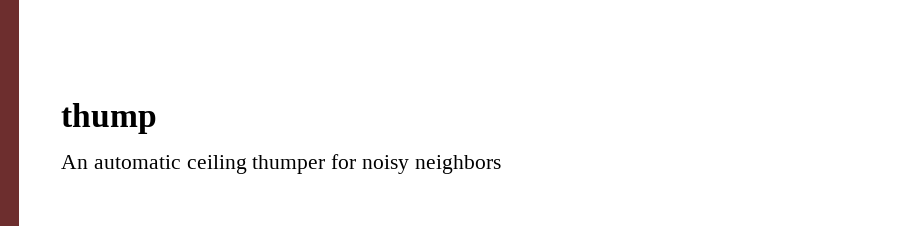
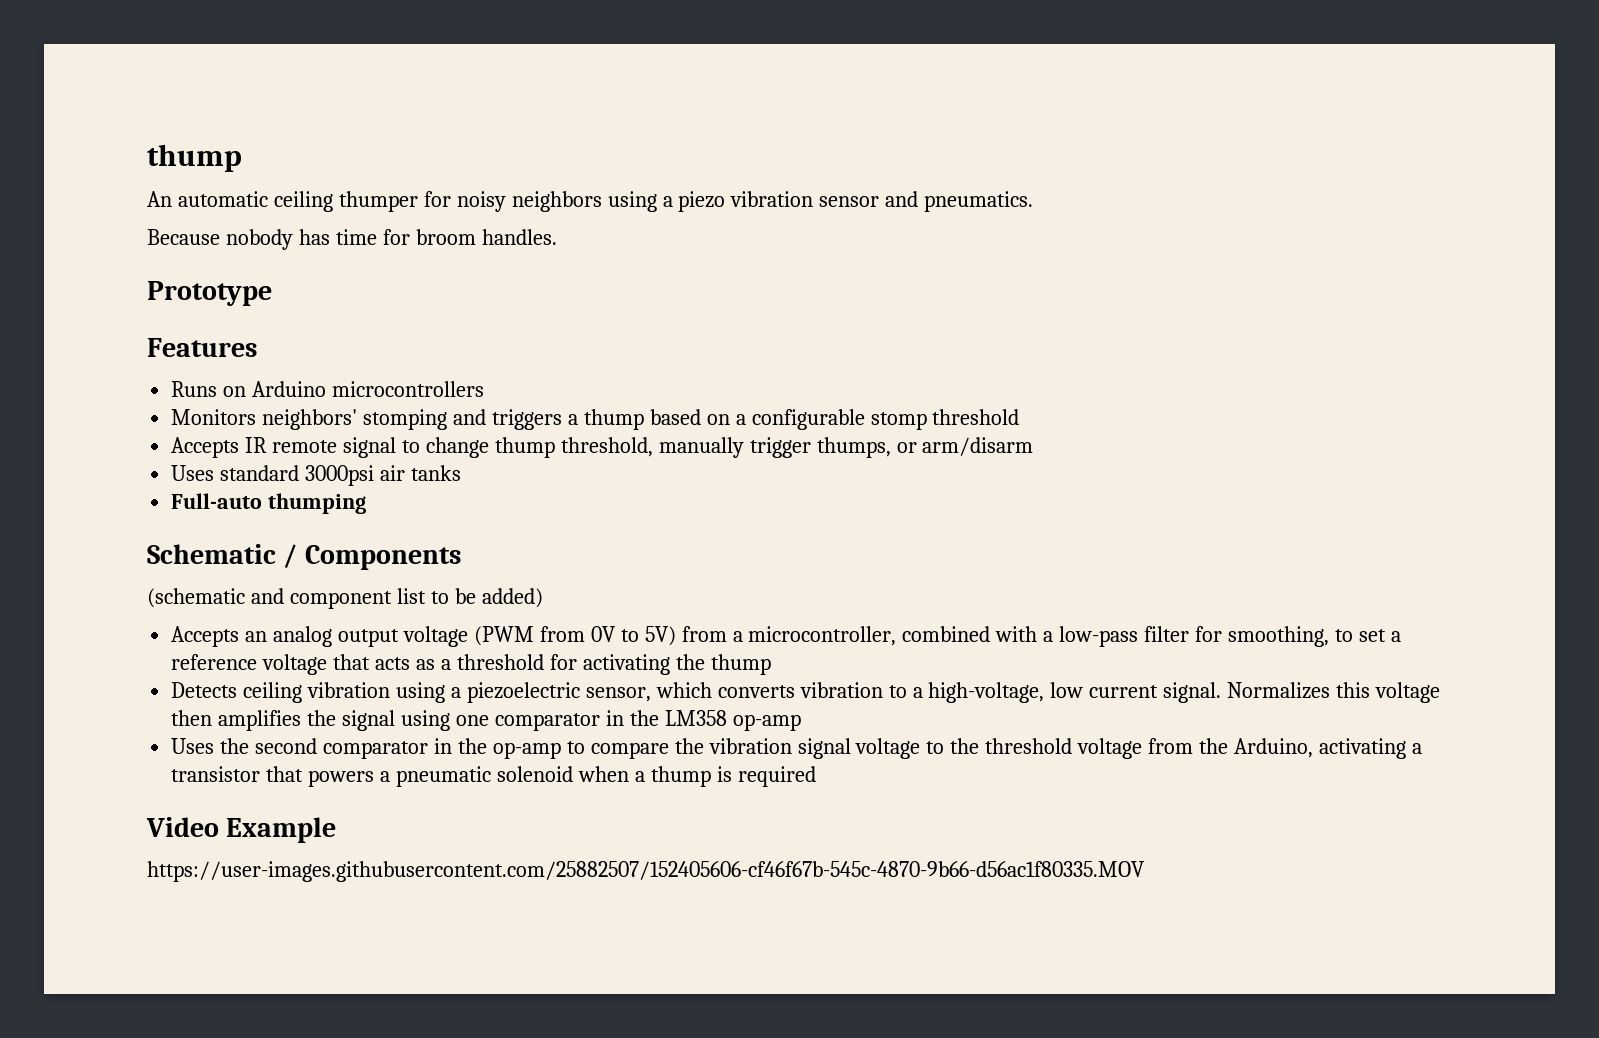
- An automatic ceiling thumper for noisy neighbors
+ An automatic ceiling thumper for noisy neighbors using a piezo vibration sensor and pneumatics.
+ Because nobody has time for broom handles.
+ Prototype
+ Features
+ Runs on Arduino microcontrollers
+ Monitors neighbors' stomping and triggers a thump based on a configurable stomp threshold
+ Accepts IR remote signal to change thump threshold, manually trigger thumps, or arm/disarm
+ Uses standard 3000psi air tanks
+ Full-auto thumping
+ Schematic / Components
+ (schematic and component list to be added)
+ Accepts an analog output voltage (PWM from 0V to 5V) from a microcontroller, combined with a low-pass filter for smoothing, to set a reference voltage that acts as a threshold for activating the thump
+ Detects ceiling vibration using a piezoelectric sensor, which converts vibration to a high-voltage, low current signal. Normalizes this voltage then amplifies the signal using one comparator in the LM358 op-amp
+ Uses the second comparator in the op-amp to compare the vibration signal voltage to the threshold voltage from the Arduino, activating a transistor that powers a pneumatic solenoid when a thump is required
+ Video Example
+ https://user-images.githubusercontent.com/25882507/152405606-cf46f67b-545c-4870-9b66-d56ac1f80335.MOV

